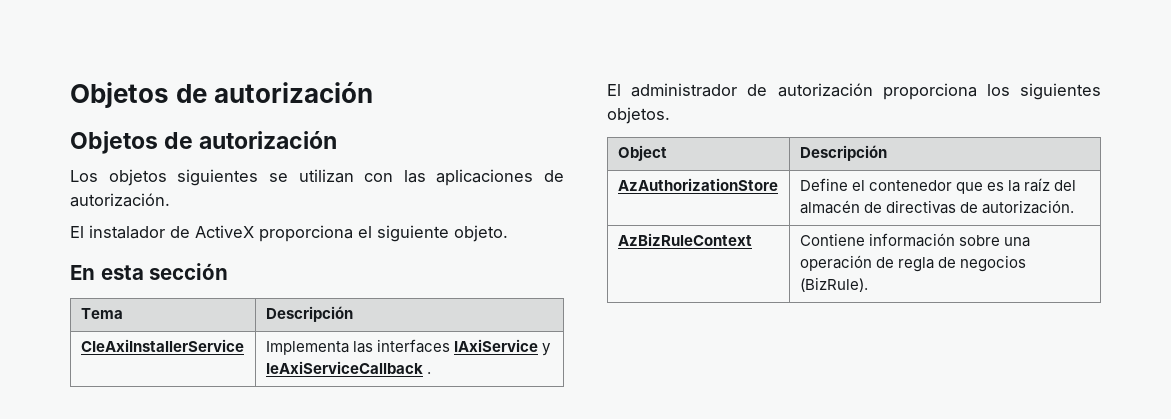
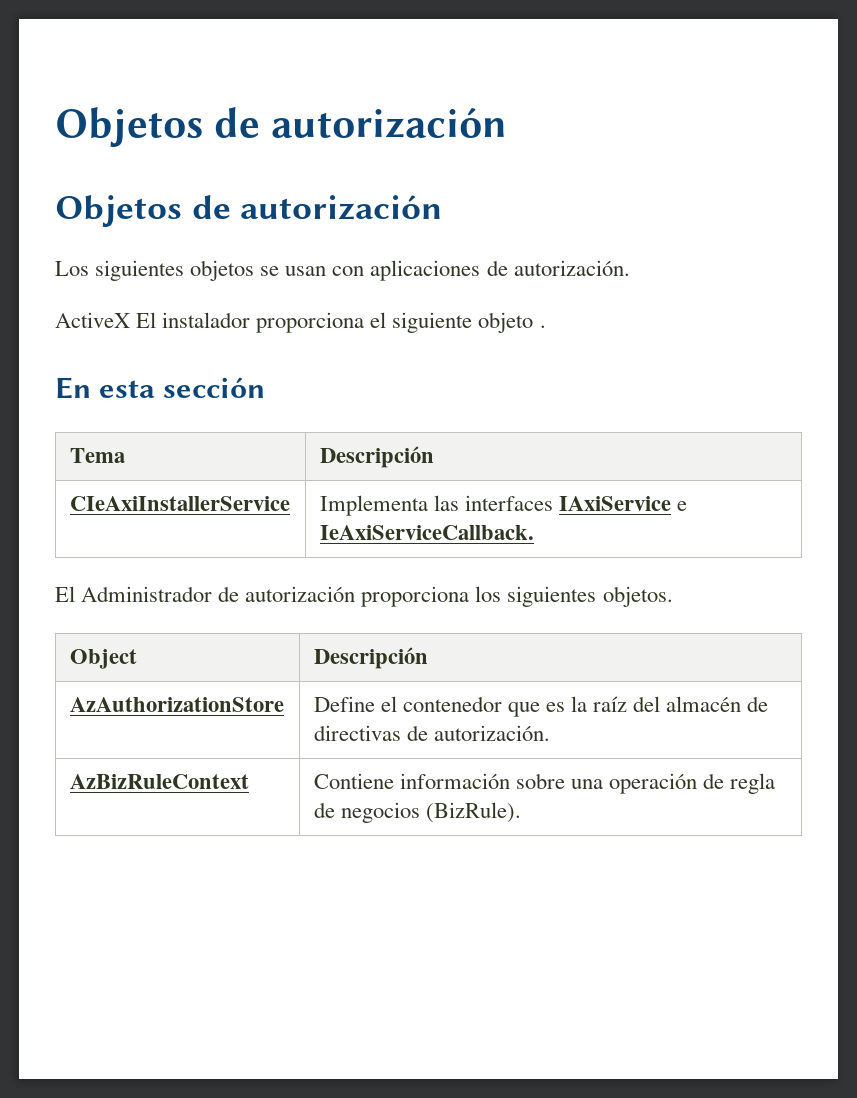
- Los objetos siguientes se utilizan con las aplicaciones de autorización.
+ Los siguientes objetos se usan con aplicaciones de autorización.
- El instalador de ActiveX proporciona el siguiente objeto.
+ ActiveX El instalador proporciona el siguiente objeto .
- CIeAxiInstallerService | Implementa las interfaces IAxiService y IeAxiServiceCallback .
- El administrador de autorización proporciona los siguientes objetos.
+ CIeAxiInstallerService | Implementa las interfaces IAxiService e IeAxiServiceCallback.
+ El Administrador de autorización proporciona los siguientes objetos.

